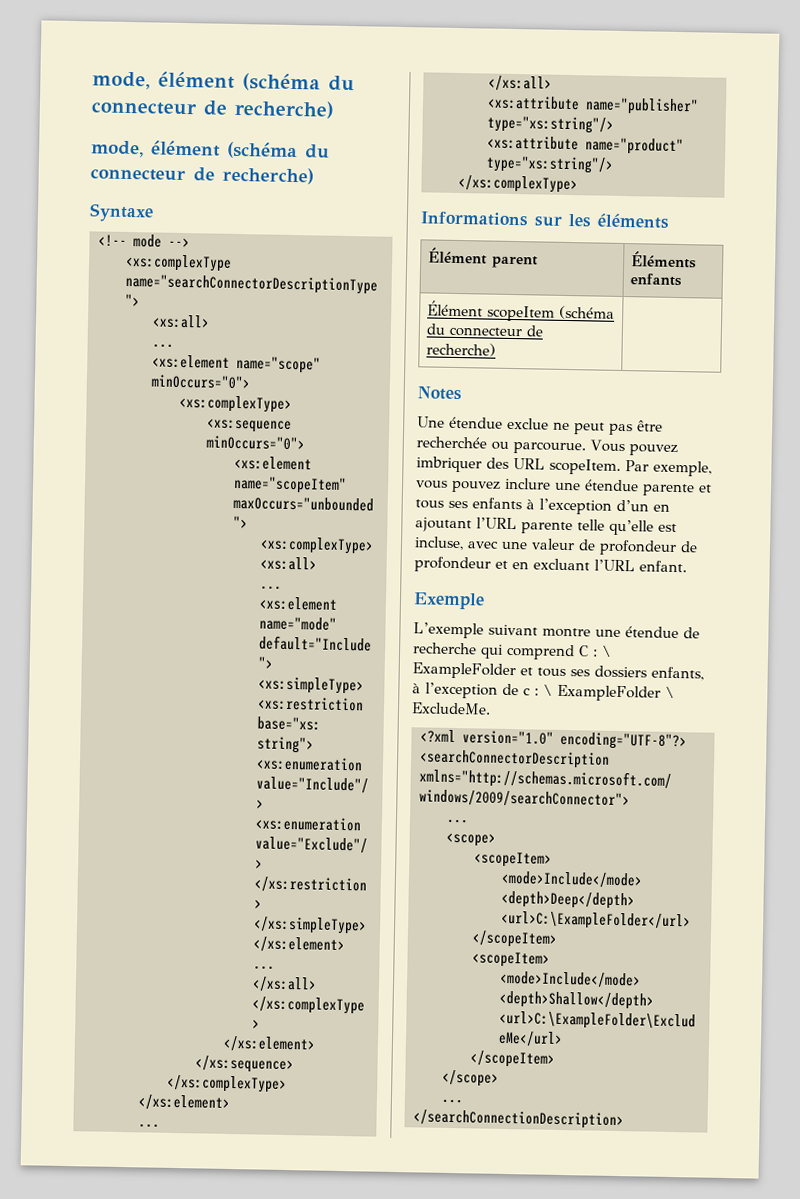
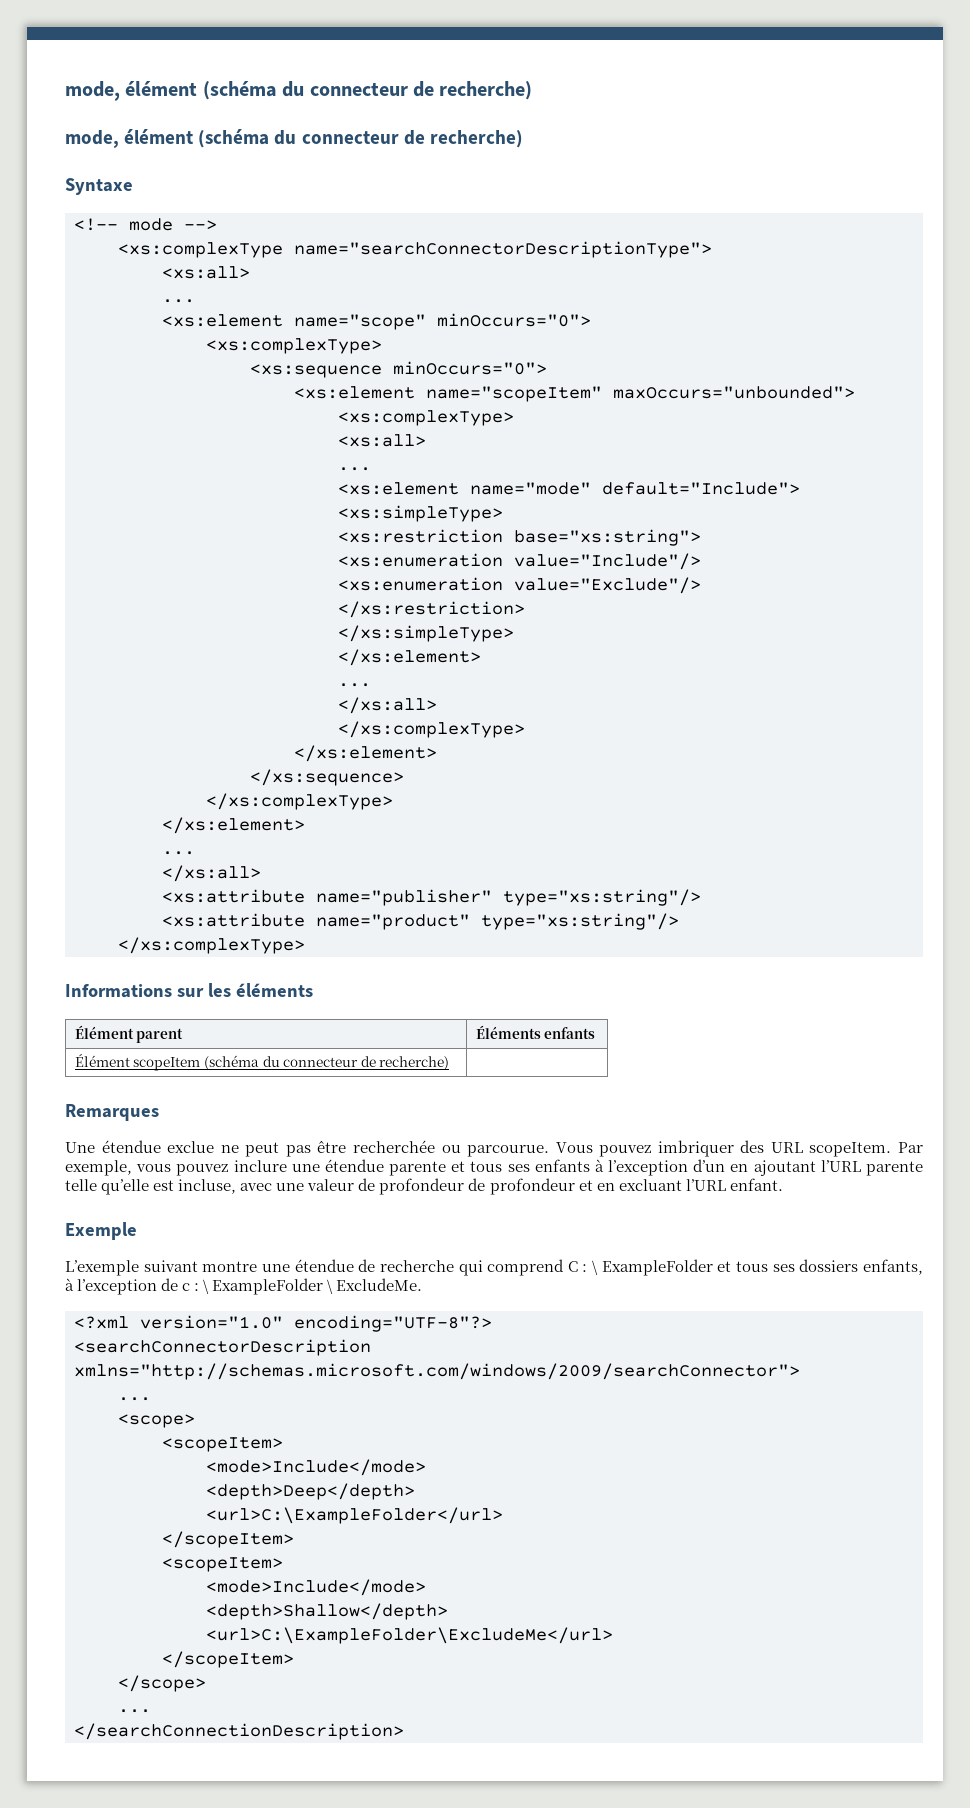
- Notes
+ Remarques

